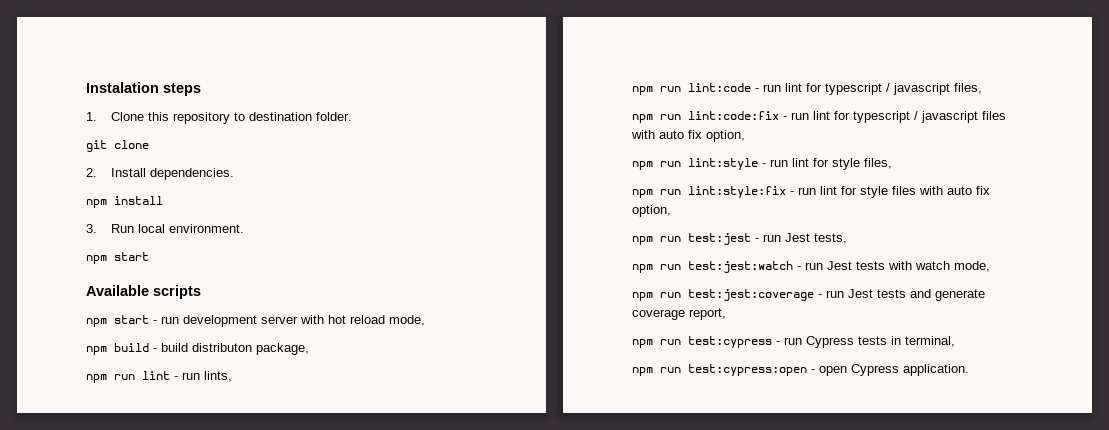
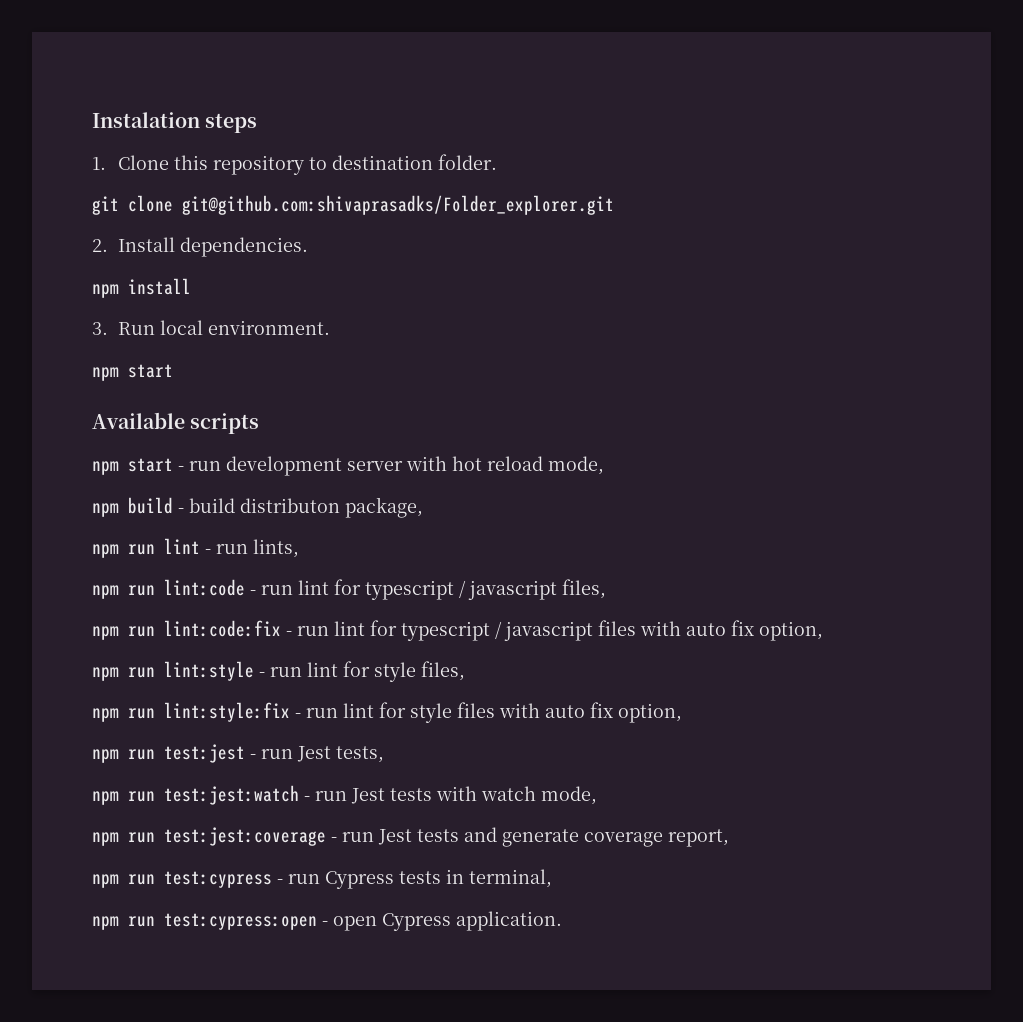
- git clone
+ git clone git@github.com:shivaprasadks/Folder_explorer.git

